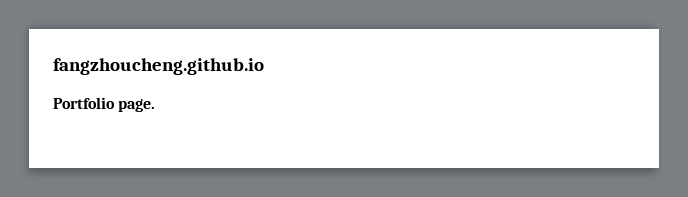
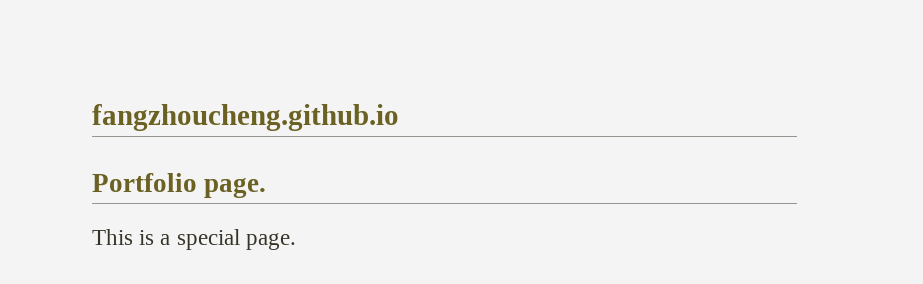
+ This is a special page.

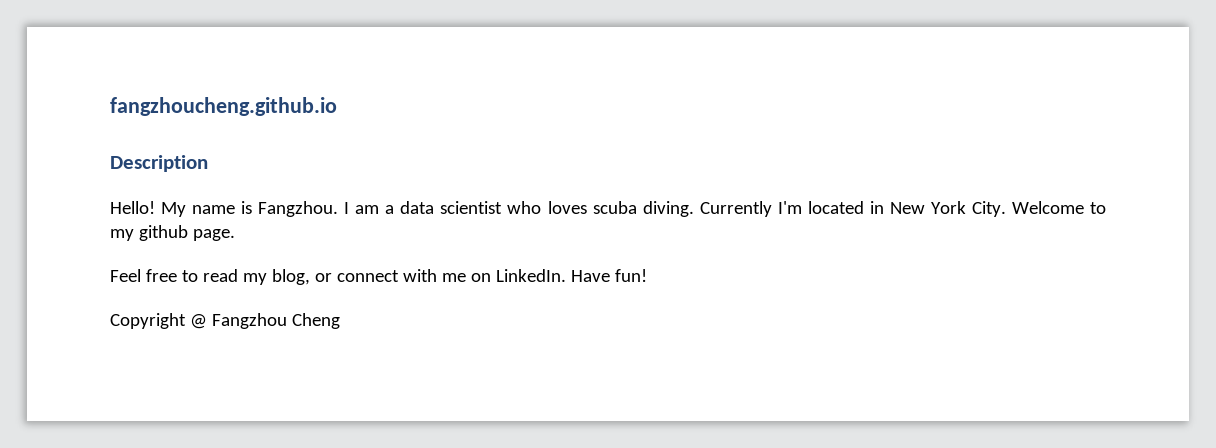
- Portfolio page.
- This is a special page.
+ Description
+ Hello! My name is Fangzhou. I am a data scientist who loves scuba diving. Currently I'm located in New York City. Welcome to my github page.
+ Feel free to read my blog, or connect with me on LinkedIn. Have fun!
+ Copyright @ Fangzhou Cheng

